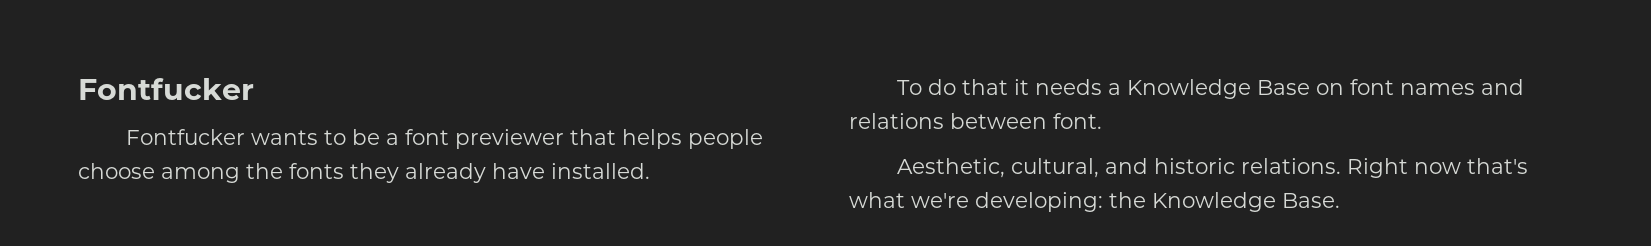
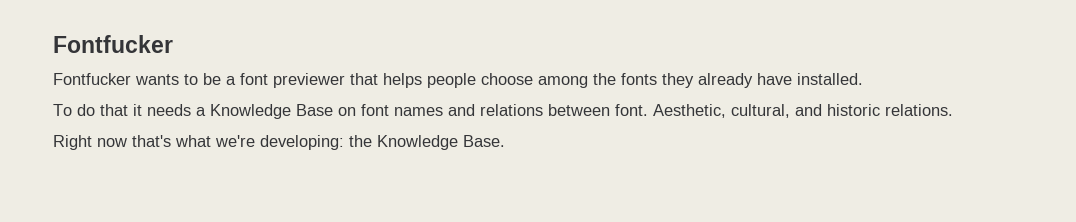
- To do that it needs a Knowledge Base on font names and relations between font.
- Aesthetic, cultural, and historic relations. Right now that's what we're developing: the Knowledge Base.
+ To do that it needs a Knowledge Base on font names and relations between font. Aesthetic, cultural, and historic relations.
+ Right now that's what we're developing: the Knowledge Base.

